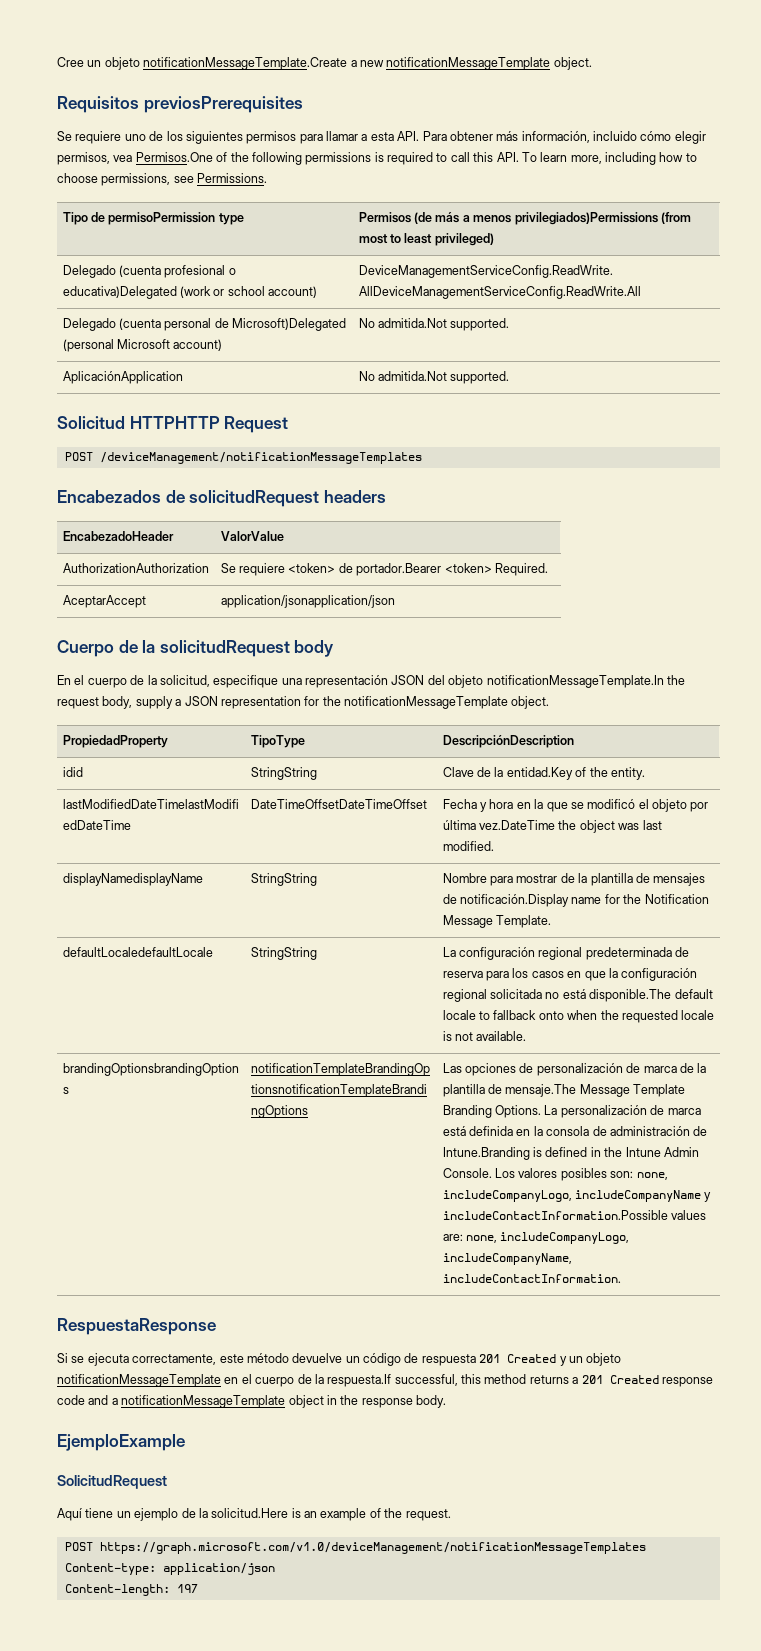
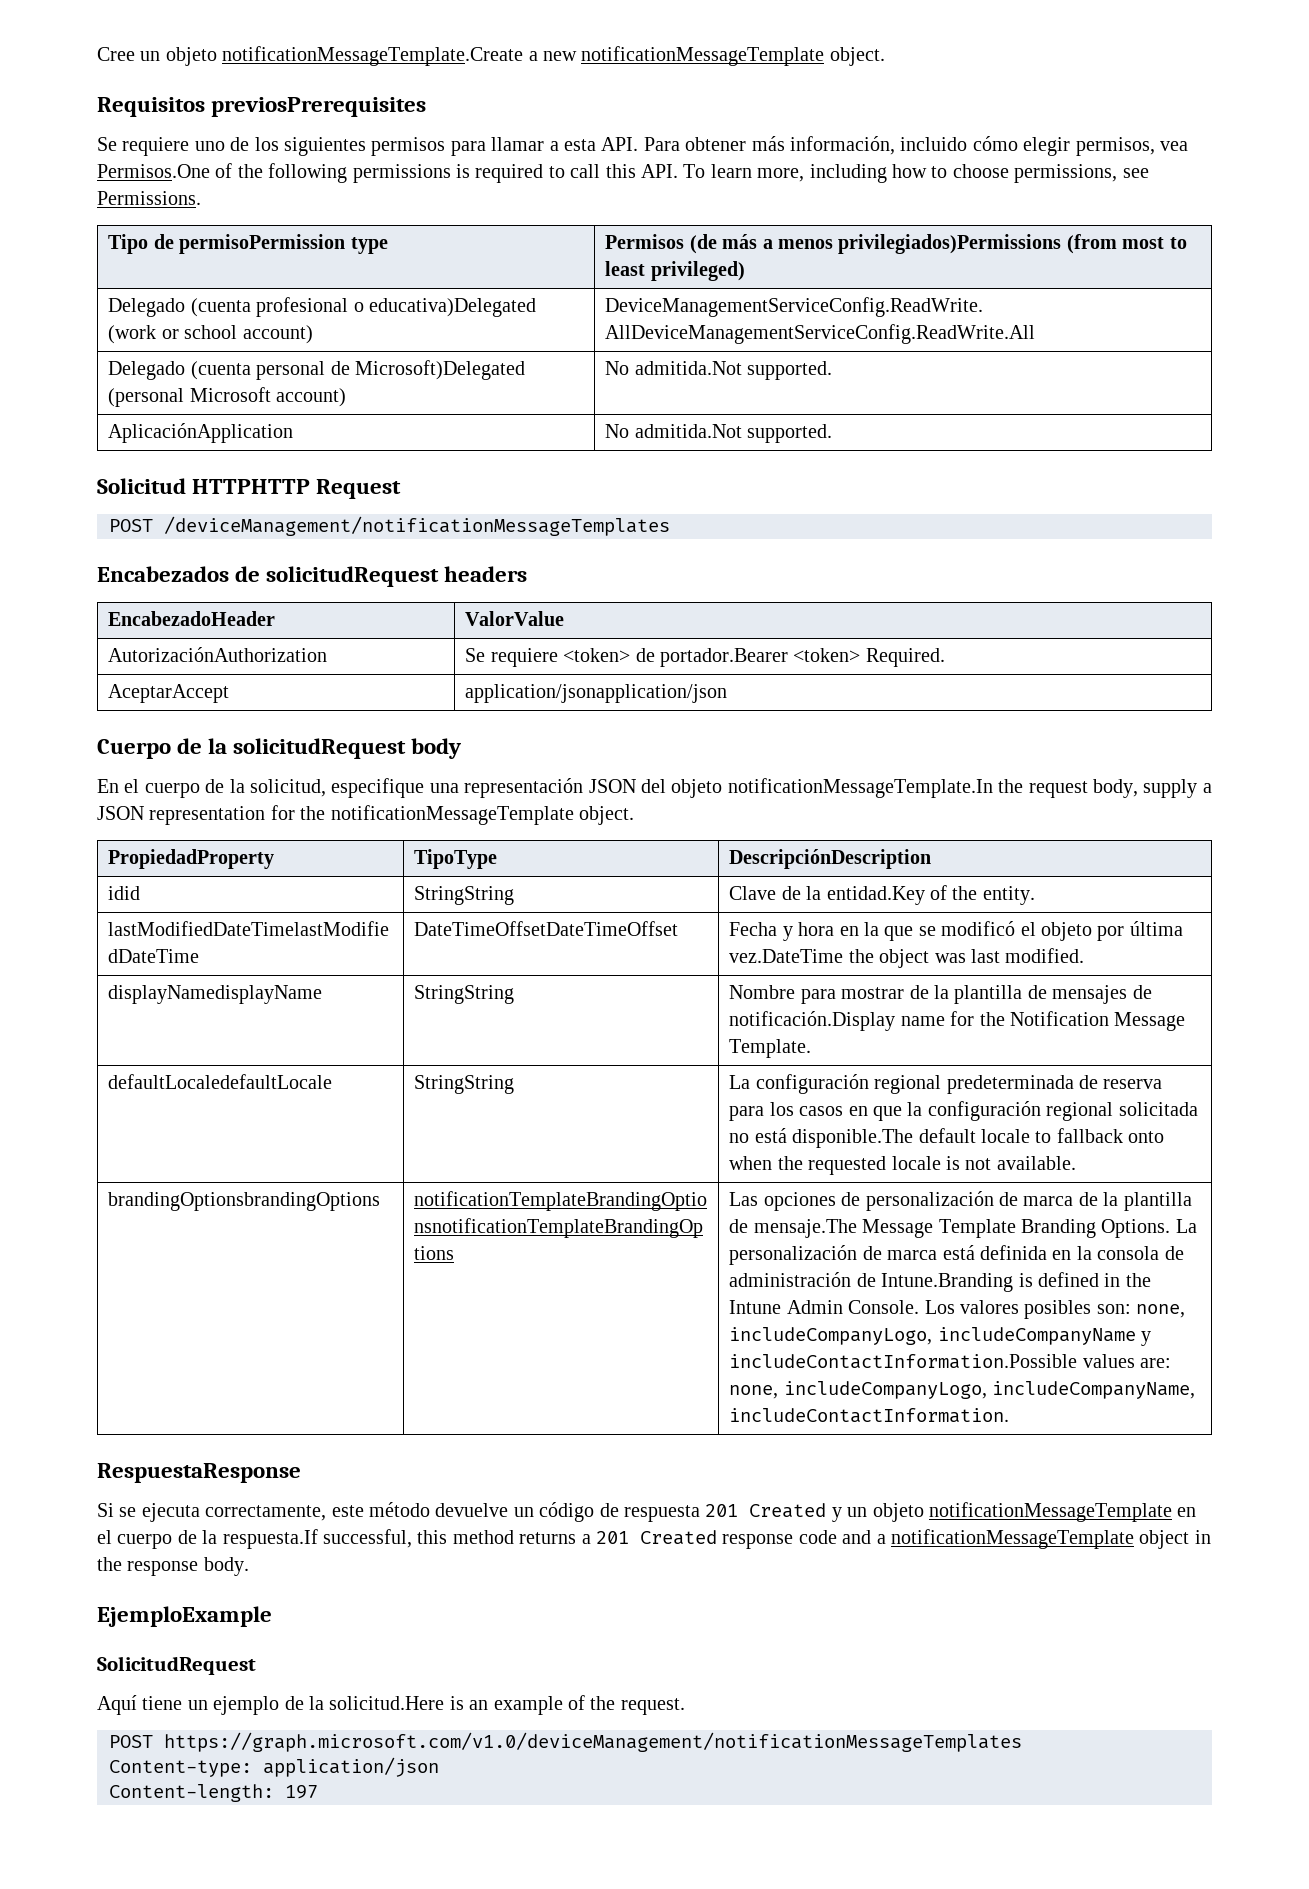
- AuthorizationAuthorization | Se requiere <token> de portador.Bearer <token> Required.
+ AutorizaciónAuthorization | Se requiere <token> de portador.Bearer <token> Required.

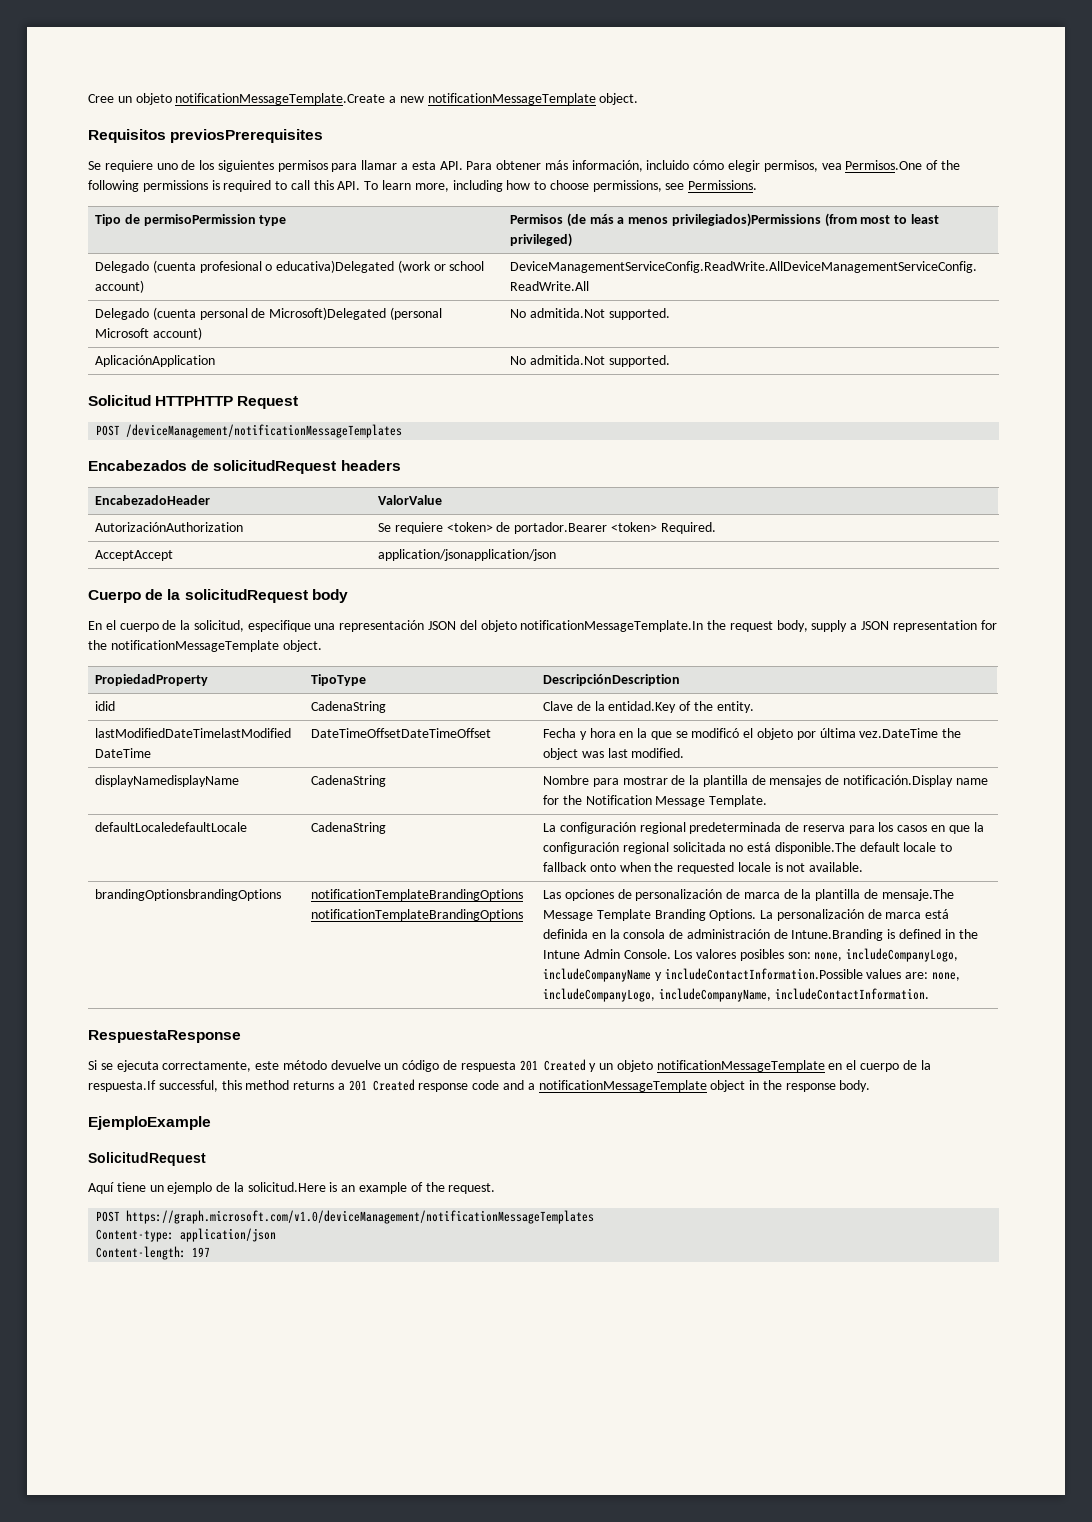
- AceptarAccept | application/jsonapplication/json
+ AcceptAccept | application/jsonapplication/json
- idid | StringString | Clave de la entidad.Key of the entity.
+ idid | CadenaString | Clave de la entidad.Key of the entity.
- displayNamedisplayName | StringString | Nombre para mostrar de la plantilla de mensajes de notificación.Display name for the Notification Message Template.
+ displayNamedisplayName | CadenaString | Nombre para mostrar de la plantilla de mensajes de notificación.Display name for the Notification Message Template.
- defaultLocaledefaultLocale | StringString | La configuración regional predeterminada de reserva para los casos en que la configuración regional solicitada no está disponible.The default locale to fallback onto when the requested locale is not available.
+ defaultLocaledefaultLocale | CadenaString | La configuración regional predeterminada de reserva para los casos en que la configuración regional solicitada no está disponible.The default locale to fallback onto when the requested locale is not available.

